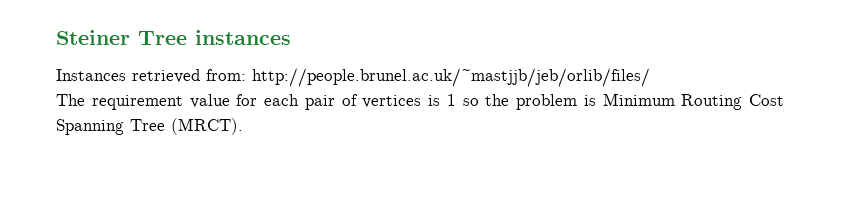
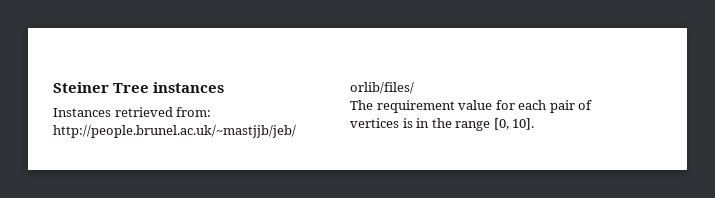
- The requirement value for each pair of vertices is 1 so the problem is Minimum Routing Cost Spanning Tree (MRCT).
+ The requirement value for each pair of vertices is in the range [0, 10].

